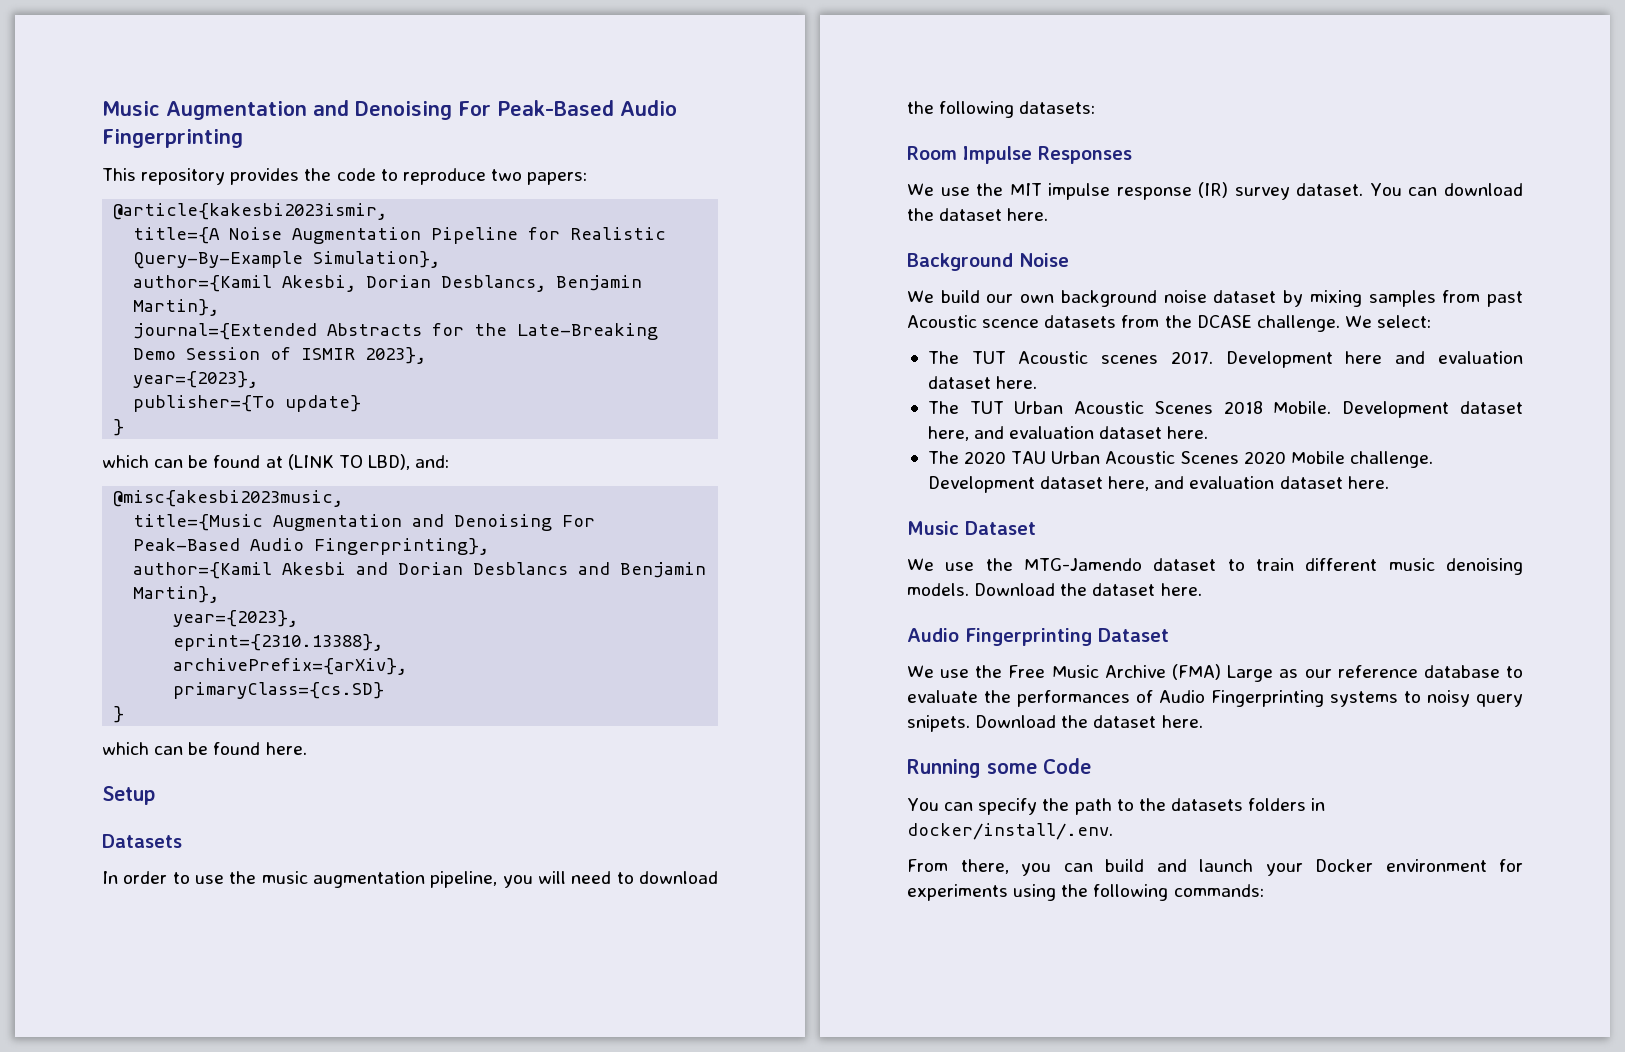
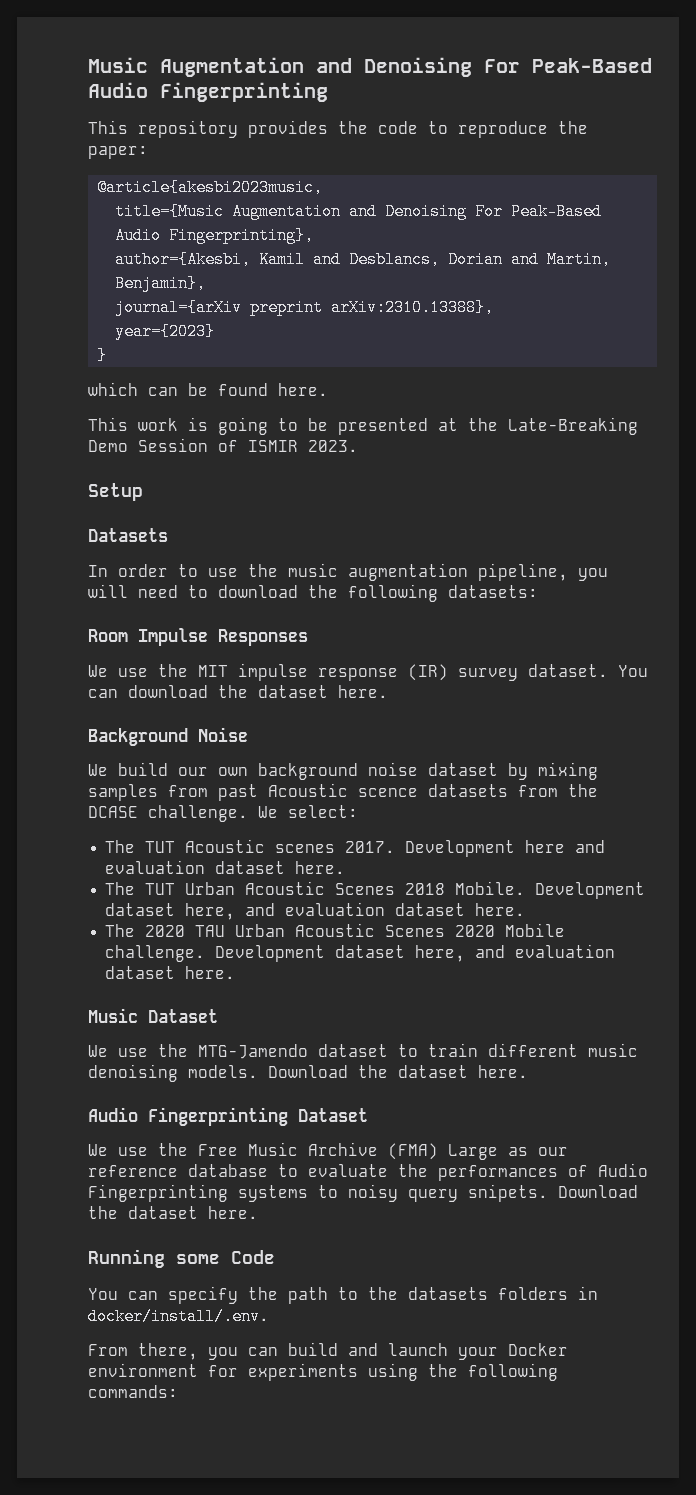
- This repository provides the code to reproduce two papers:
- @article{kakesbi2023ismir,
- title={A Noise Augmentation Pipeline for Realistic Query-By-Example Simulation},
- author={Kamil Akesbi, Dorian Desblancs, Benjamin Martin},
- journal={Extended Abstracts for the Late-Breaking Demo Session of ISMIR 2023},
- year={2023},
- publisher={To update}
- }
- which can be found at (LINK TO LBD), and:
- @misc{akesbi2023music,
+ This repository provides the code to reproduce the paper:
+ @article{akesbi2023music,
- author={Kamil Akesbi and Dorian Desblancs and Benjamin Martin},
- year={2023},
- eprint={2310.13388},
- archivePrefix={arXiv},
- primaryClass={cs.SD}
+ author={Akesbi, Kamil and Desblancs, Dorian and Martin, Benjamin},
+ journal={arXiv preprint arXiv:2310.13388},
+ year={2023}
+ This work is going to be presented at the Late-Breaking Demo Session of ISMIR 2023.

